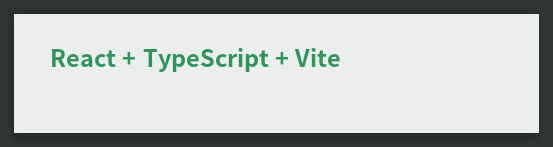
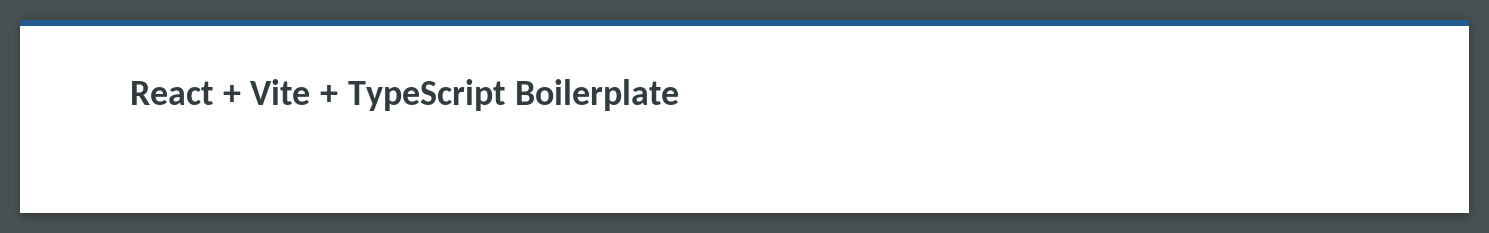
- React + TypeScript + Vite
+ React + Vite + TypeScript Boilerplate

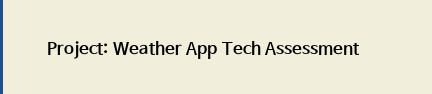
- React + Vite + TypeScript Boilerplate
+ Project: Weather App Tech Assessment

